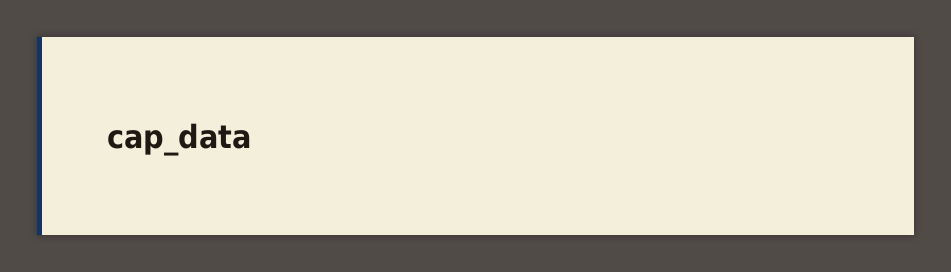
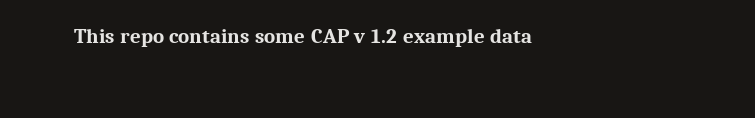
- cap_data
+ This repo contains some CAP v 1.2 example data

